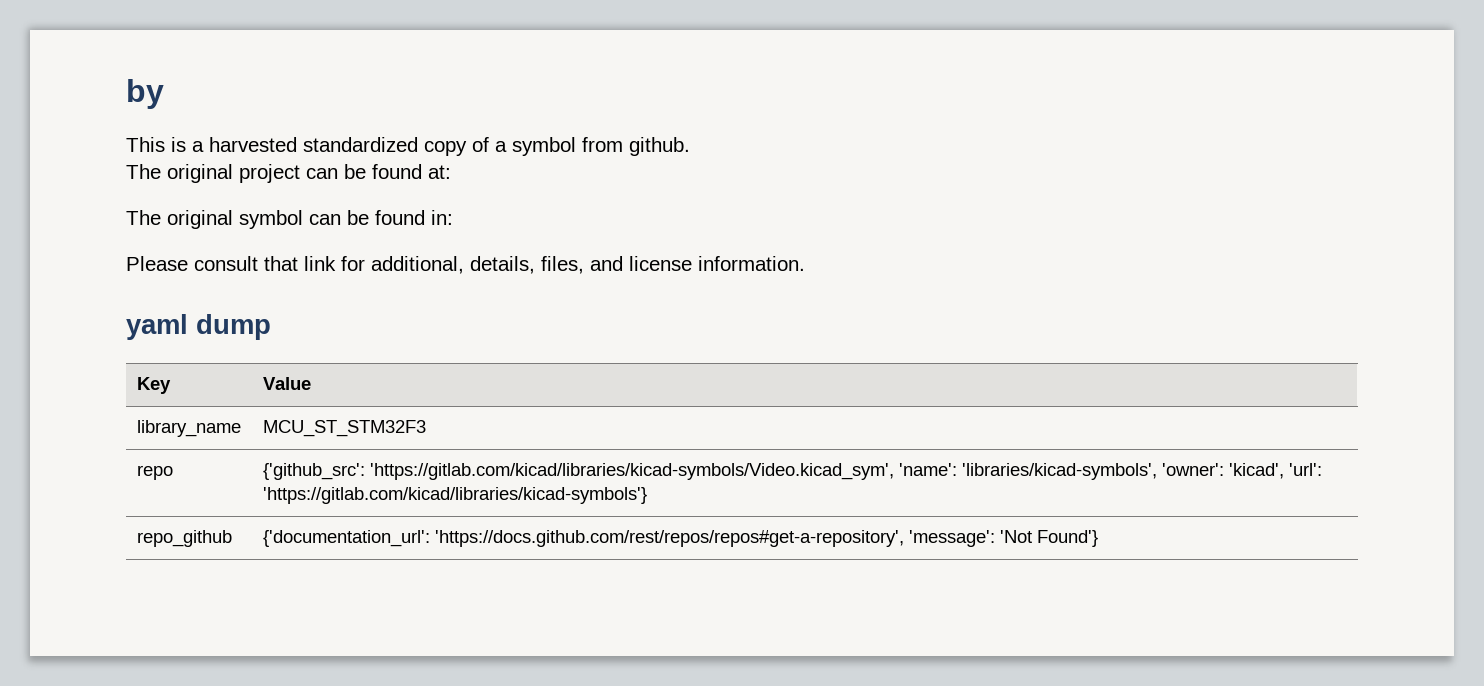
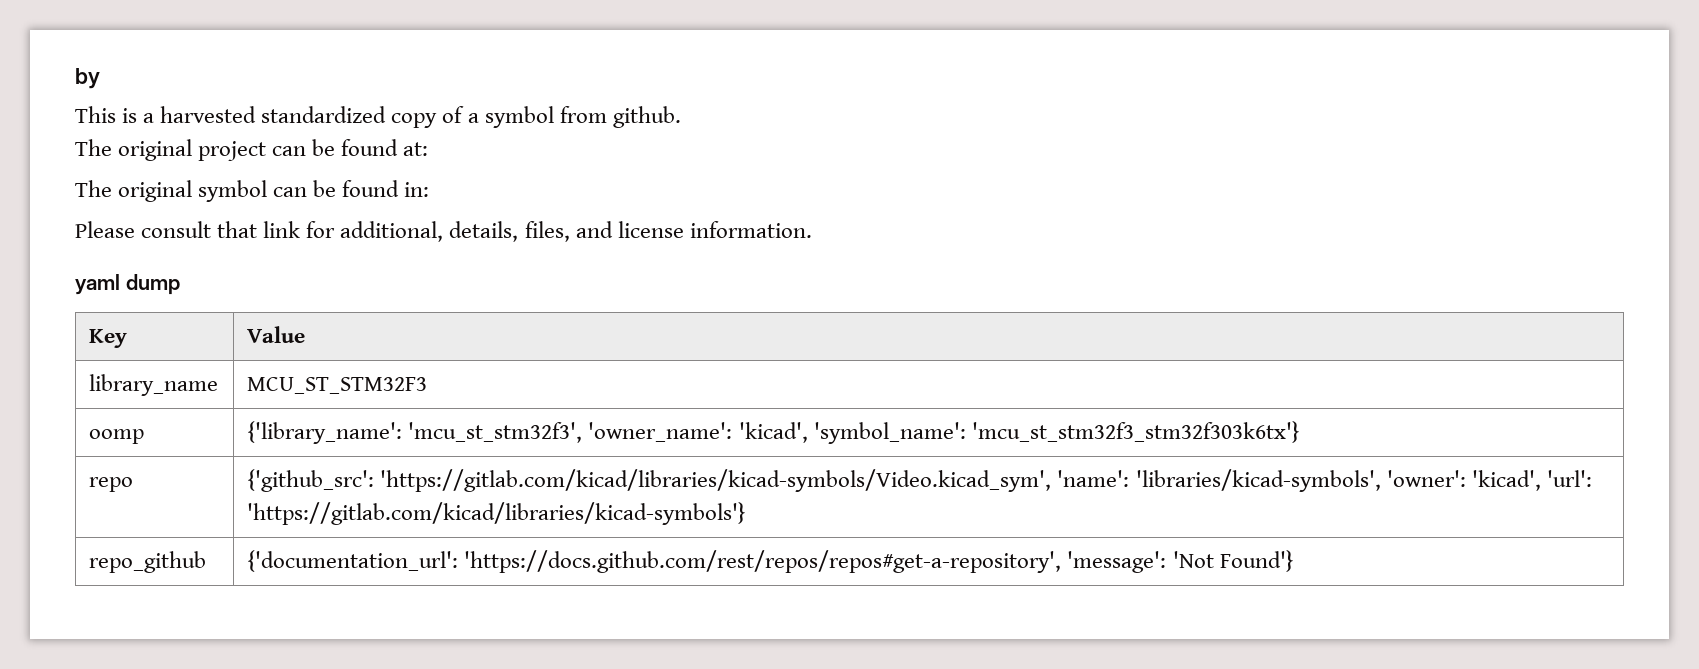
+ oomp | {'library_name': 'mcu_st_stm32f3', 'owner_name': 'kicad', 'symbol_name': 'mcu_st_stm32f3_stm32f303k6tx'}

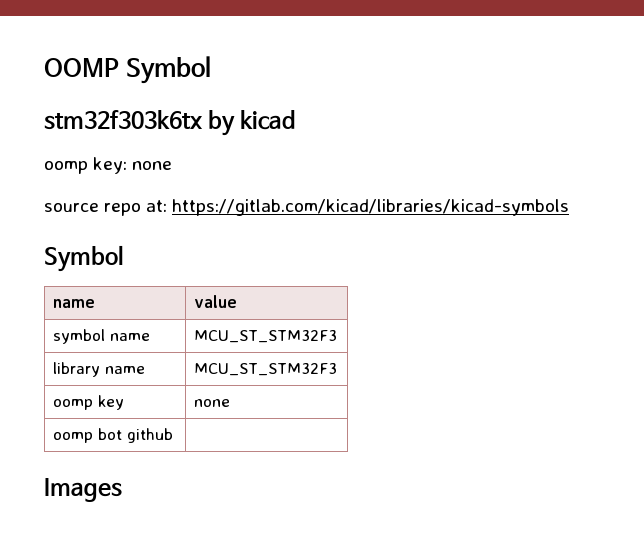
- by
- This is a harvested standardized copy of a symbol from github.
- The original project can be found at:
- The original symbol can be found in:
- Please consult that link for additional, details, files, and license information.
- yaml dump
- Key | Value
- library_name | MCU_ST_STM32F3
- oomp | {'library_name': 'mcu_st_stm32f3', 'owner_name': 'kicad', 'symbol_name': 'mcu_st_stm32f3_stm32f303k6tx'}
- repo | {'github_src': 'https://gitlab.com/kicad/libraries/kicad-symbols/Video.kicad_sym', 'name': 'libraries/kicad-symbols', 'owner': 'kicad', 'url': 'https://gitlab.com/kicad/libraries/kicad-symbols'}
- repo_github | {'documentation_url': 'https://docs.github.com/rest/repos/repos#get-a-repository', 'message': 'Not Found'}
+ OOMP Symbol
+ stm32f303k6tx by kicad
+ oomp key: none
+ source repo at: https://gitlab.com/kicad/libraries/kicad-symbols
+ Symbol
+ name | value
+ symbol name | MCU_ST_STM32F3
+ library name | MCU_ST_STM32F3
+ oomp key | none
+ oomp bot github |
+ Images

